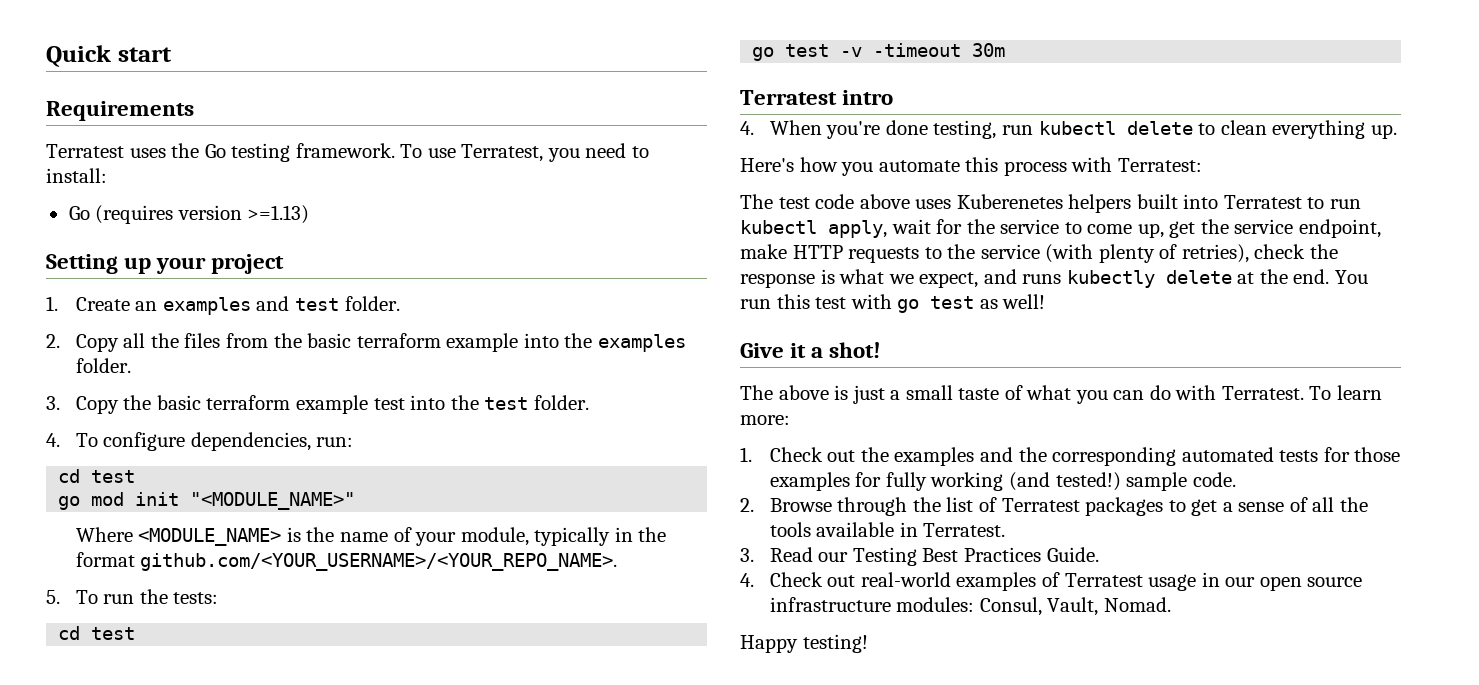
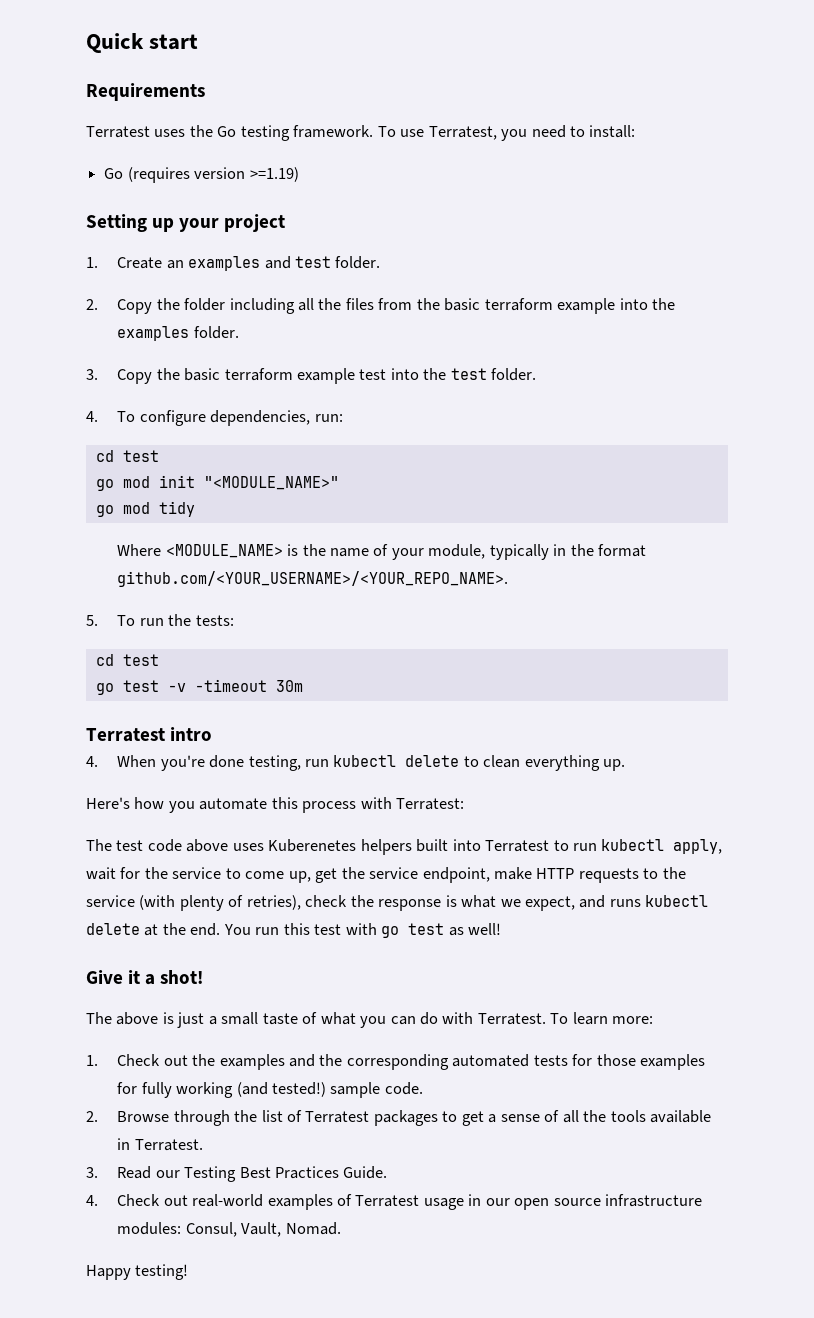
- Go (requires version >=1.13)
+ Go (requires version >=1.19)
- 2. Copy all the files from the basic terraform example into the examples folder.
+ 2. Copy the folder including all the files from the basic terraform example into the examples folder.
+ go mod tidy
- The test code above uses Kuberenetes helpers built into Terratest to run kubectl apply, wait for the service to come up, get the service endpoint, make HTTP requests to the service (with plenty of retries), check the response is what we expect, and runs kubectly delete at the end.
+ The test code above uses Kuberenetes helpers built into Terratest to run kubectl apply, wait for the service to come up, get the service endpoint, make HTTP requests to the service (with plenty of retries), check the response is what we expect, and runs kubectl delete at the end.

